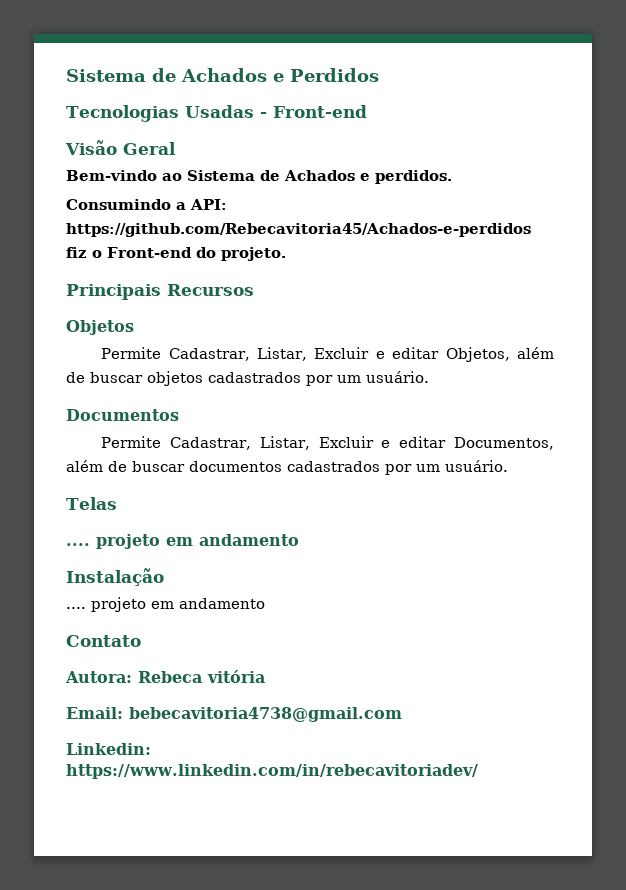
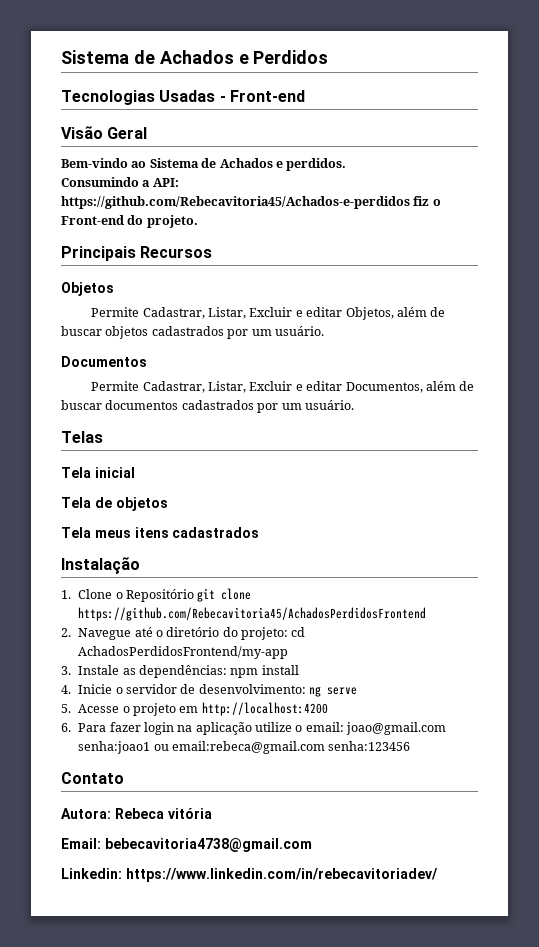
  Telas
- .... projeto em andamento
+ Tela inicial
+ Tela de objetos
+ Tela meus itens cadastrados
  Instalação
- .... projeto em andamento
+ 1. Clone o Repositório git clone https://github.com/Rebecavitoria45/AchadosPerdidosFrontend
+ 2. Navegue até o diretório do projeto: cd AchadosPerdidosFrontend/my-app
+ 3. Instale as dependências: npm install
+ 4. Inicie o servidor de desenvolvimento: ng serve
+ 5. Acesse o projeto em http://localhost:4200
+ 6. Para fazer login na aplicação utilize o email: joao@gmail.com senha:joao1 ou email:rebeca@gmail.com senha:123456

